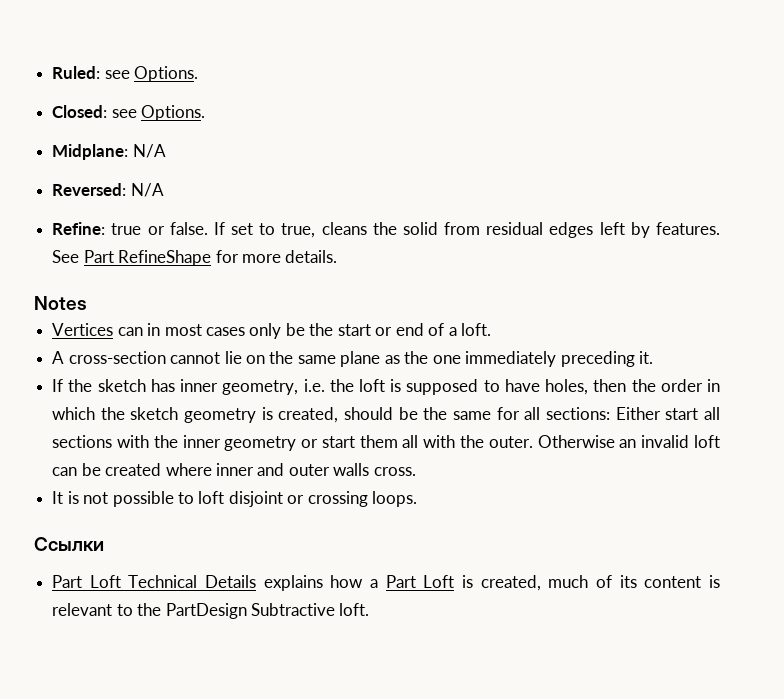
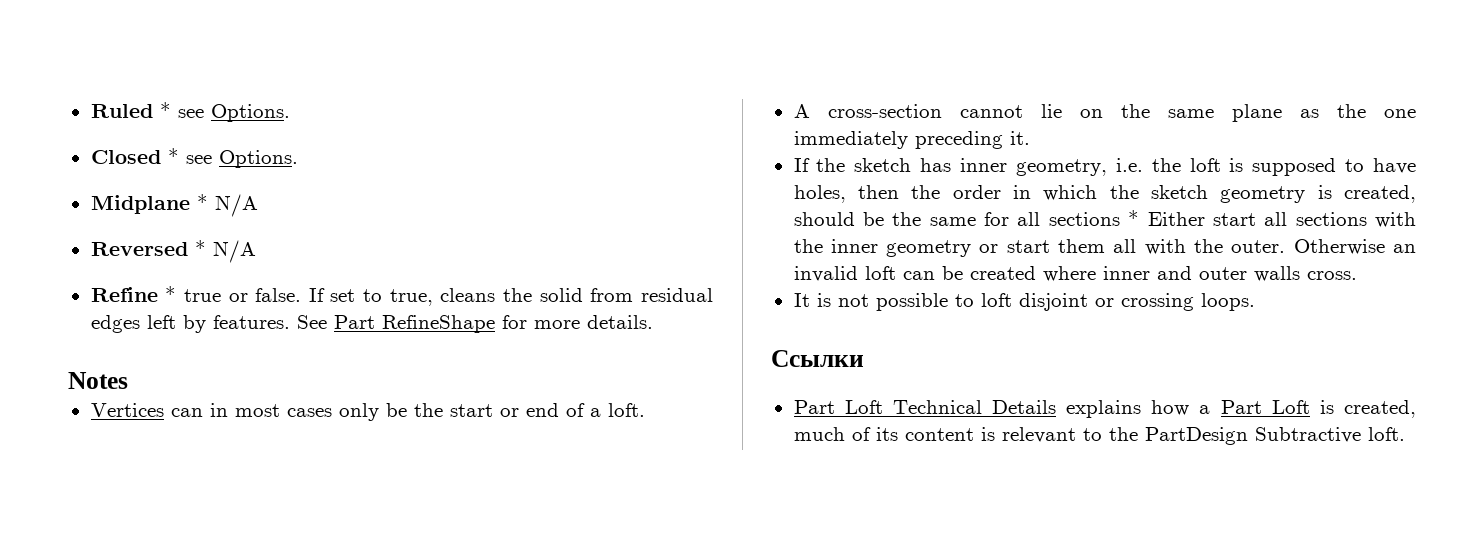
- Ruled: see Options.
- Closed: see Options.
- Midplane: N/A
- Reversed: N/A
- Refine: true or false.
+ Ruled * see Options.
+ Closed * see Options.
+ Midplane * N/A
+ Reversed * N/A
+ Refine * true or false.
- If the sketch has inner geometry, i.e. the loft is supposed to have holes, then the order in which the sketch geometry is created, should be the same for all sections: Either start all sections with the inner geometry or start them all with the outer.
+ If the sketch has inner geometry, i.e. the loft is supposed to have holes, then the order in which the sketch geometry is created, should be the same for all sections * Either start all sections with the inner geometry or start them all with the outer.

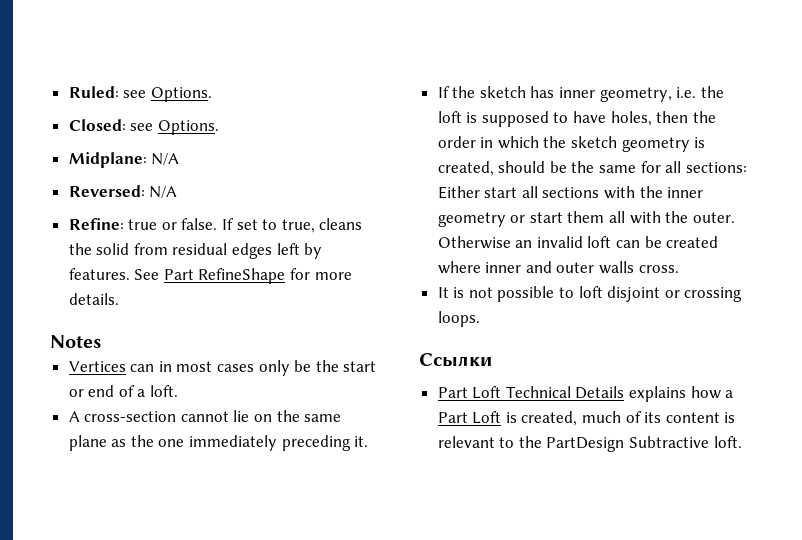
- Ruled * see Options.
- Closed * see Options.
- Midplane * N/A
- Reversed * N/A
- Refine * true or false.
+ Ruled: see Options.
+ Closed: see Options.
+ Midplane: N/A
+ Reversed: N/A
+ Refine: true or false.
- If the sketch has inner geometry, i.e. the loft is supposed to have holes, then the order in which the sketch geometry is created, should be the same for all sections * Either start all sections with the inner geometry or start them all with the outer.
+ If the sketch has inner geometry, i.e. the loft is supposed to have holes, then the order in which the sketch geometry is created, should be the same for all sections: Either start all sections with the inner geometry or start them all with the outer.

